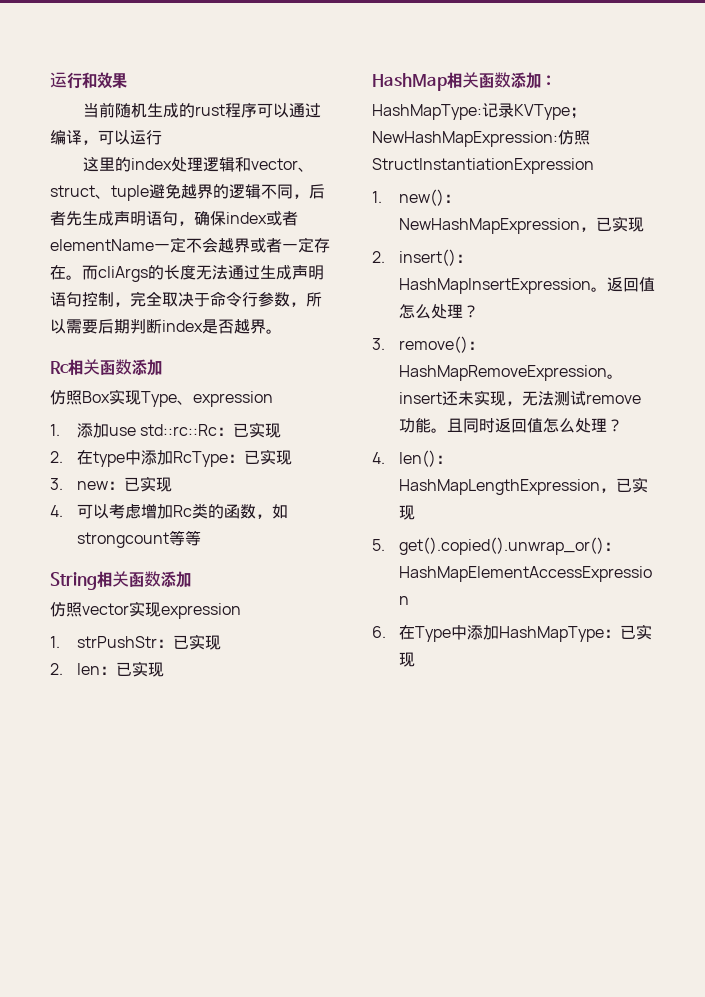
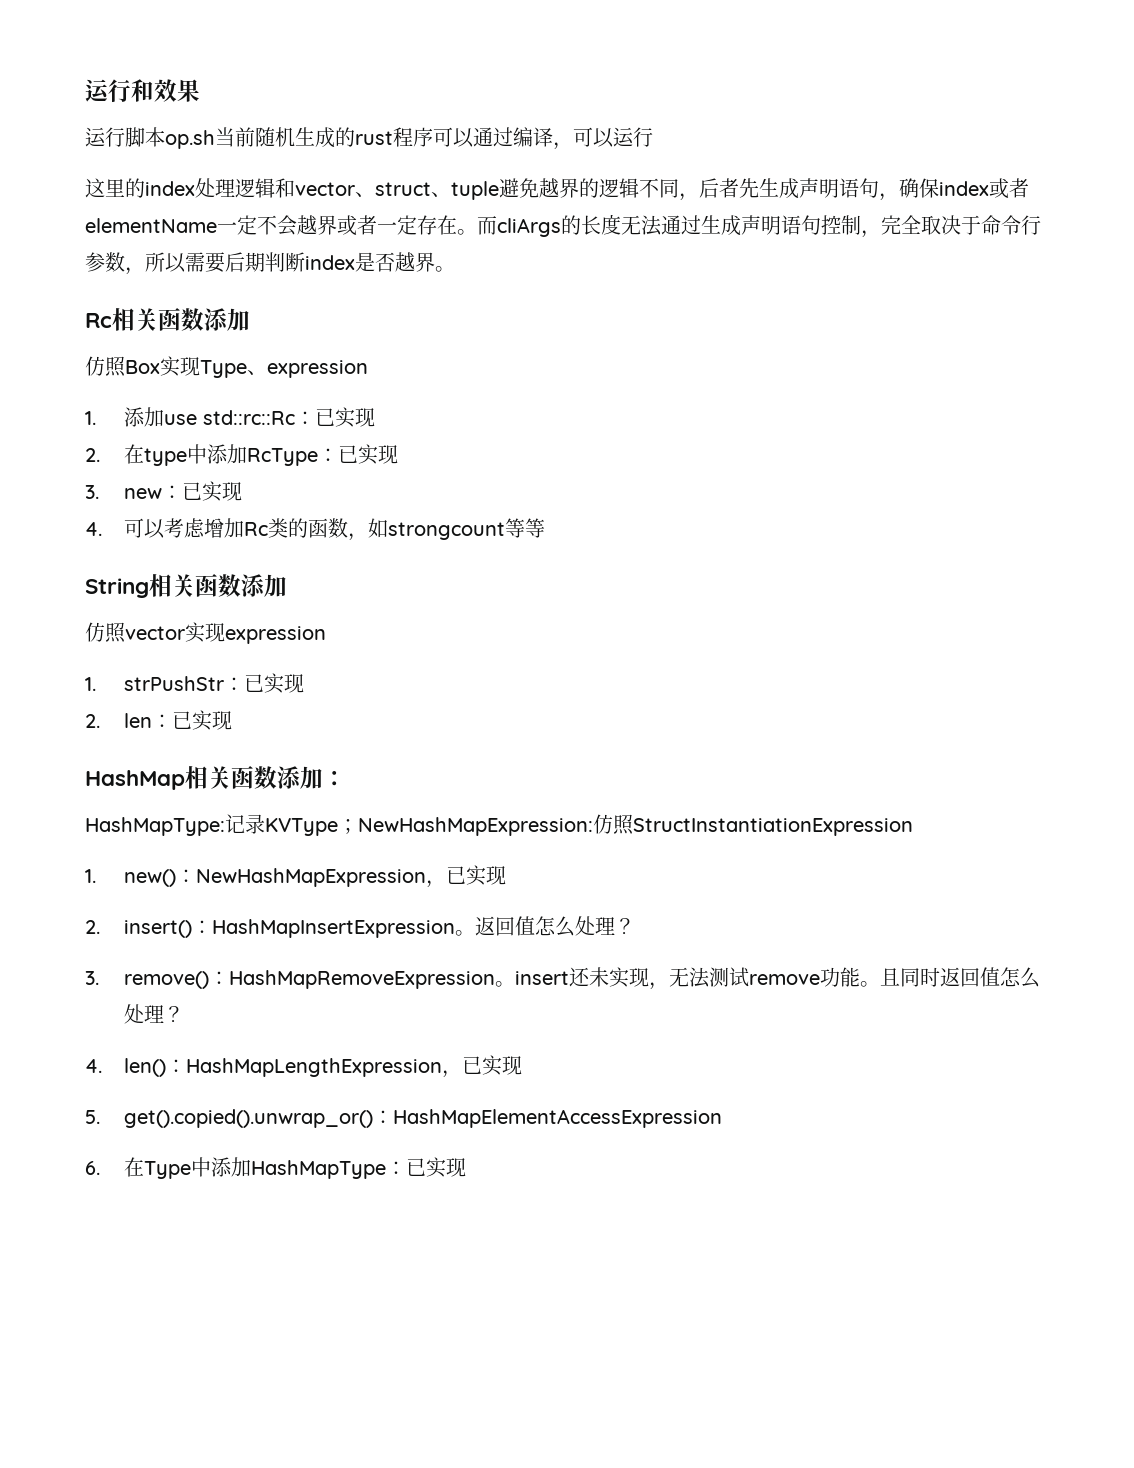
- 当前随机生成的rust程序可以通过编译，可以运行
+ 运行脚本op.sh当前随机生成的rust程序可以通过编译，可以运行

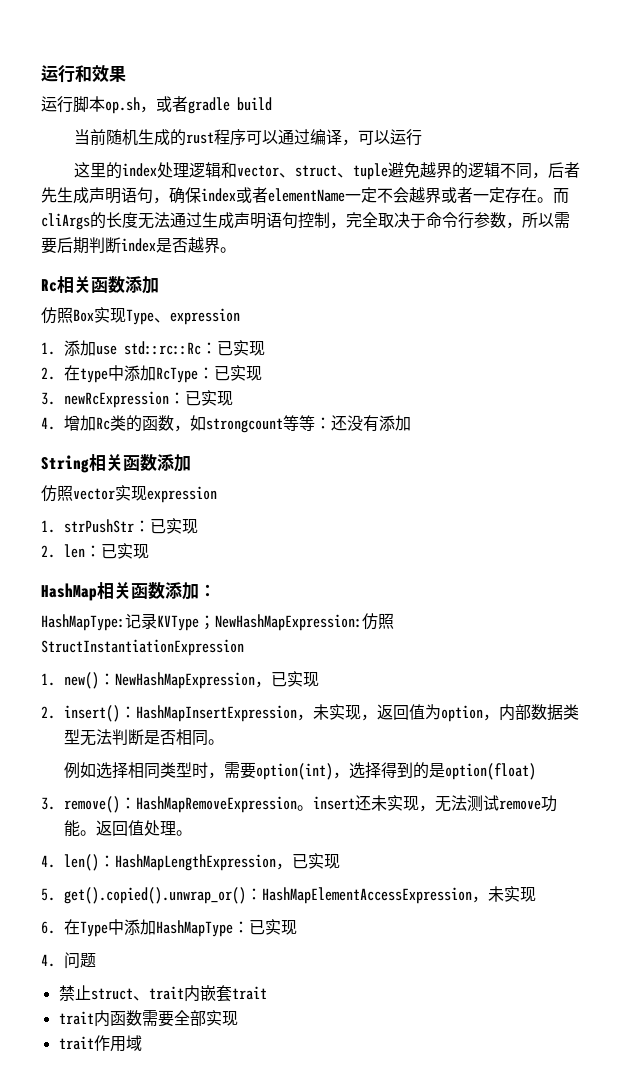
- 运行脚本op.sh当前随机生成的rust程序可以通过编译，可以运行
+ 运行脚本op.sh，或者gradle build
+ 当前随机生成的rust程序可以通过编译，可以运行
- 3. new：已实现
- 4.可以考虑增加Rc类的函数，如strongcount等等
+ 3. newRcExpression：已实现
+ 4.增加Rc类的函数，如strongcount等等：还没有添加
- 2. insert()：HashMapInsertExpression。返回值怎么处理？
+ 2. insert()：HashMapInsertExpression，未实现，返回值为option，内部数据类型无法判断是否相同。
+ 例如选择相同类型时，需要option(int)，选择得到的是option(float)
- 且同时返回值怎么处理？
+ 返回值处理。
- 5. get().copied().unwrap_or()：HashMapElementAccessExpression
+ 5. get().copied().unwrap_or()：HashMapElementAccessExpression，未实现
+ 4.问题
+ 禁止struct、trait内嵌套trait
+ trait内函数需要全部实现
+ trait作用域

